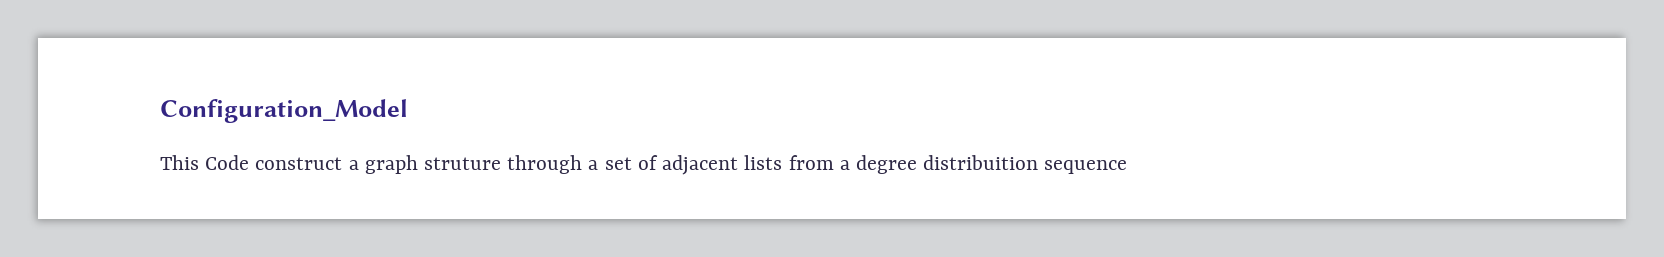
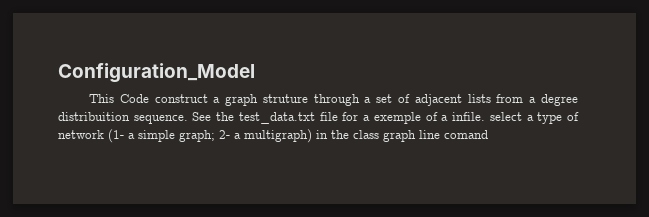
- This Code construct a graph struture through a set of adjacent lists from a degree distribuition sequence
+ This Code construct a graph struture through a set of adjacent lists from a degree distribuition sequence. See the test_data.txt file for a exemple of a infile. select a type of network (1- a simple graph; 2- a multigraph) in the class graph line comand

